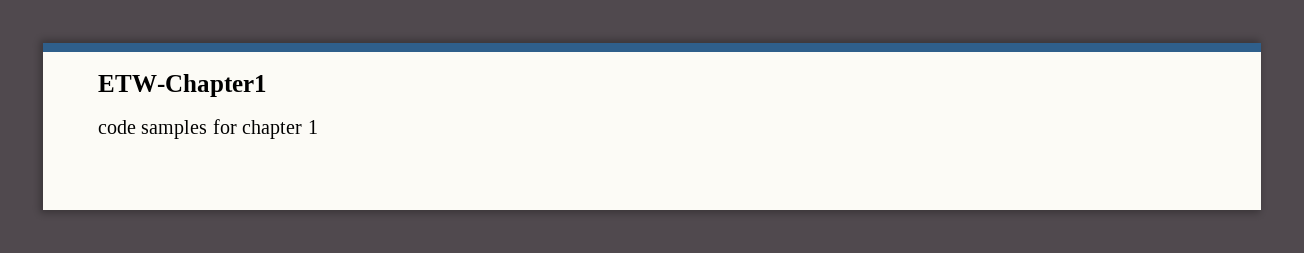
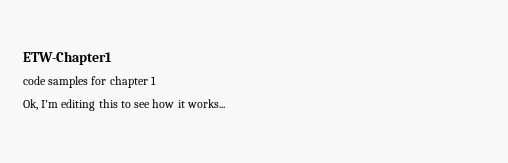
+ Ok, I'm editing this to see how it works...

